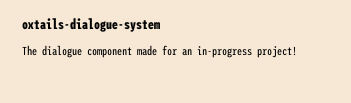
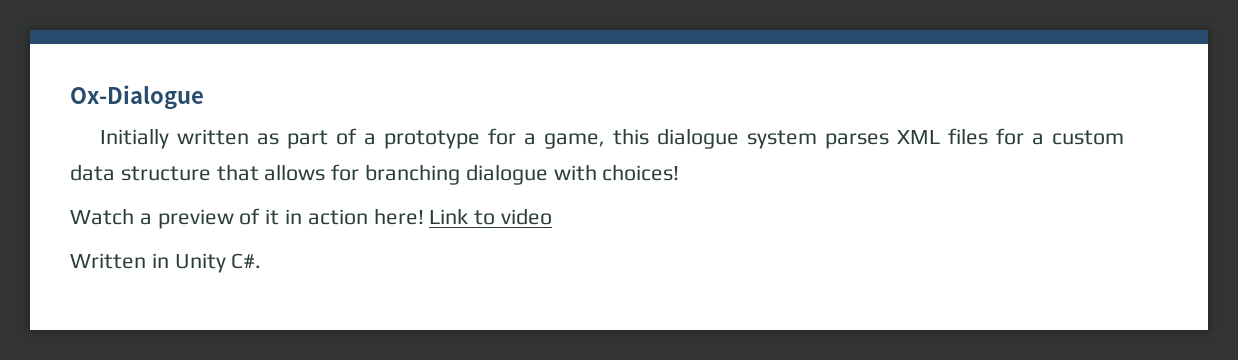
- oxtails-dialogue-system
- The dialogue component made for an in-progress project!
+ Ox-Dialogue
+ Initially written as part of a prototype for a game, this dialogue system parses XML files for a custom data structure that allows for branching dialogue with choices!
+ Watch a preview of it in action here! Link to video
+ Written in Unity C#.

